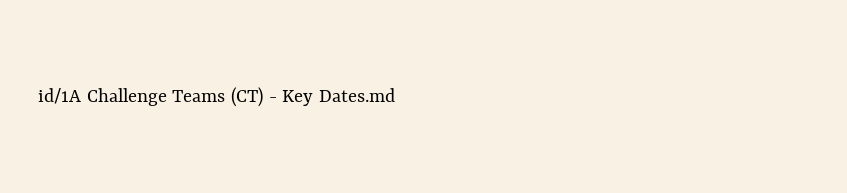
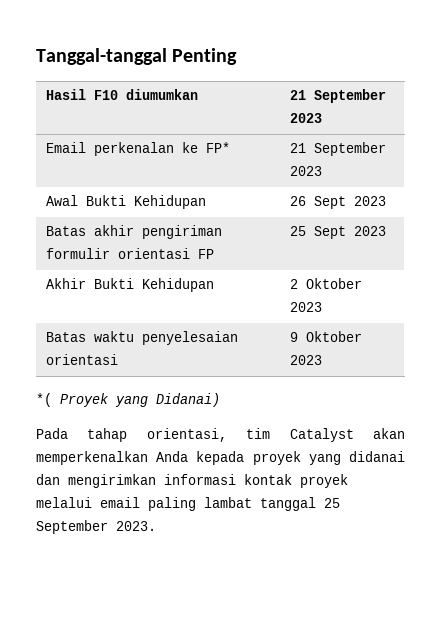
- id/1A Challenge Teams (CT) - Key Dates.md
+ Tanggal-tanggal Penting
+ Hasil F10 diumumkan | 21 September 2023
+ Email perkenalan ke FP* | 21 September 2023
+ Awal Bukti Kehidupan | 26 Sept 2023
+ Batas akhir pengiriman formulir orientasi FP | 25 Sept 2023
+ Akhir Bukti Kehidupan | 2 Oktober 2023
+ Batas waktu penyelesaian orientasi | 9 Oktober 2023
+ *( Proyek yang Didanai)
+ Pada tahap orientasi, tim Catalyst akan memperkenalkan Anda kepada proyek yang didanai dan mengirimkan informasi kontak proyek melalui email paling lambat tanggal 25 September 2023.

